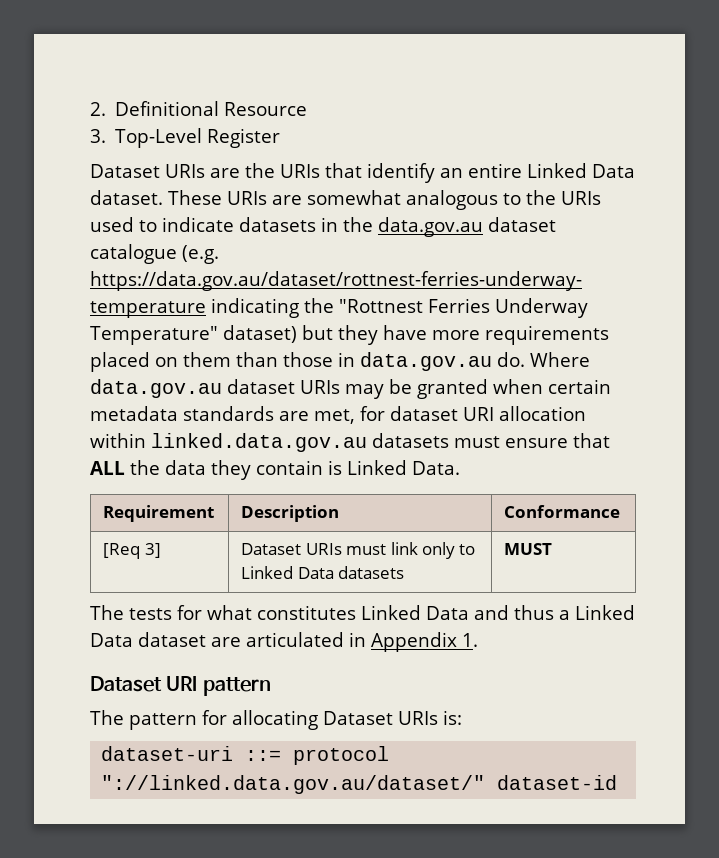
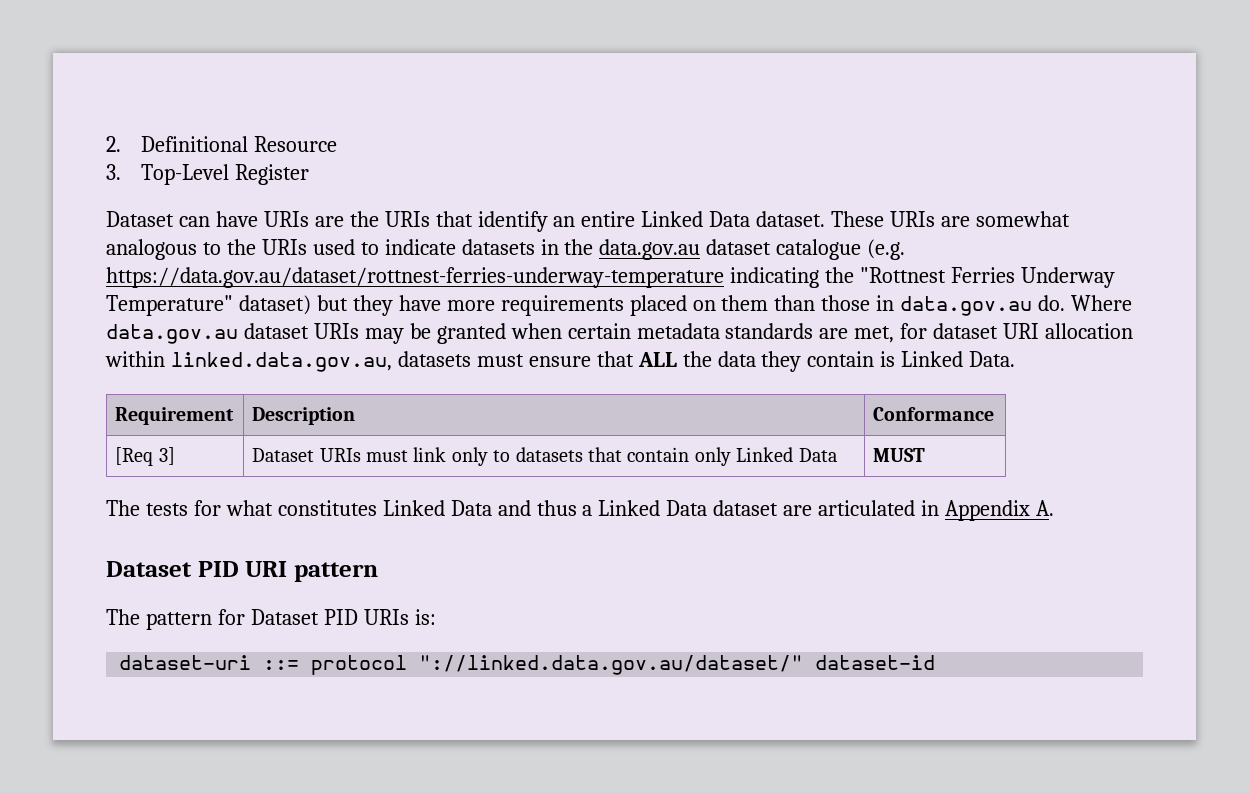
- Dataset URIs are the URIs that identify an entire Linked Data dataset.
+ Dataset can have URIs are the URIs that identify an entire Linked Data dataset.
- Where data.gov.au dataset URIs may be granted when certain metadata standards are met, for dataset URI allocation within linked.data.gov.au datasets must ensure that ALL the data they contain is Linked Data.
+ Where data.gov.au dataset URIs may be granted when certain metadata standards are met, for dataset URI allocation within linked.data.gov.au, datasets must ensure that ALL the data they contain is Linked Data.
- [Req 3] | Dataset URIs must link only to Linked Data datasets | MUST
+ [Req 3] | Dataset URIs must link only to datasets that contain only Linked Data | MUST
- The tests for what constitutes Linked Data and thus a Linked Data dataset are articulated in Appendix 1.
- Dataset URI pattern
+ The tests for what constitutes Linked Data and thus a Linked Data dataset are articulated in Appendix A.
+ Dataset PID URI pattern
- The pattern for allocating Dataset URIs is:
+ The pattern for Dataset PID URIs is:

